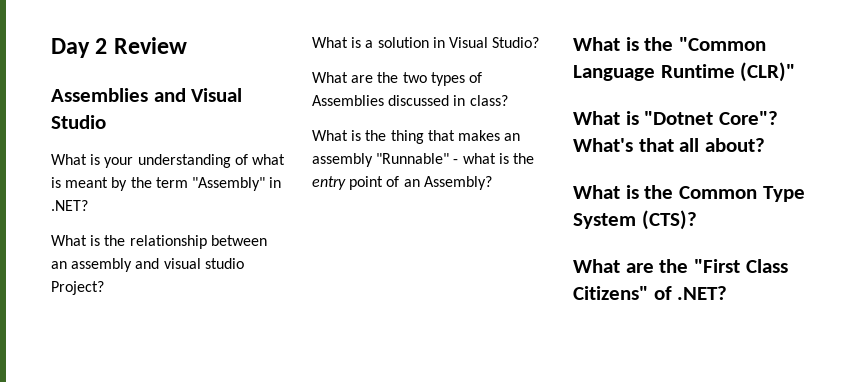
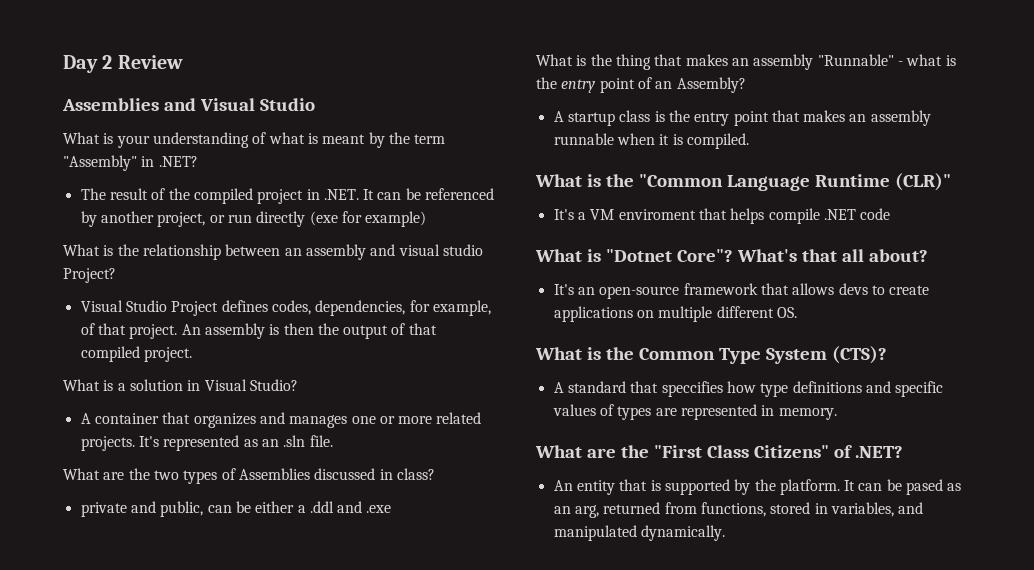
+ The result of the compiled project in .NET. It can be referenced by another project, or run directly (exe for example)
+ Visual Studio Project defines codes, dependencies, for example, of that project. An assembly is then the output of that compiled project.
+ A container that organizes and manages one or more related projects. It's represented as an .sln file.
+ private and public, can be either a .ddl and .exe
+ A startup class is the entry point that makes an assembly runnable when it is compiled.
+ It's a VM enviroment that helps compile .NET code
+ It's an open-source framework that allows devs to create applications on multiple different OS.
+ A standard that speccifies how type definitions and specific values of types are represented in memory.
+ An entity that is supported by the platform. It can be pased as an arg, returned from functions, stored in variables, and manipulated dynamically.

